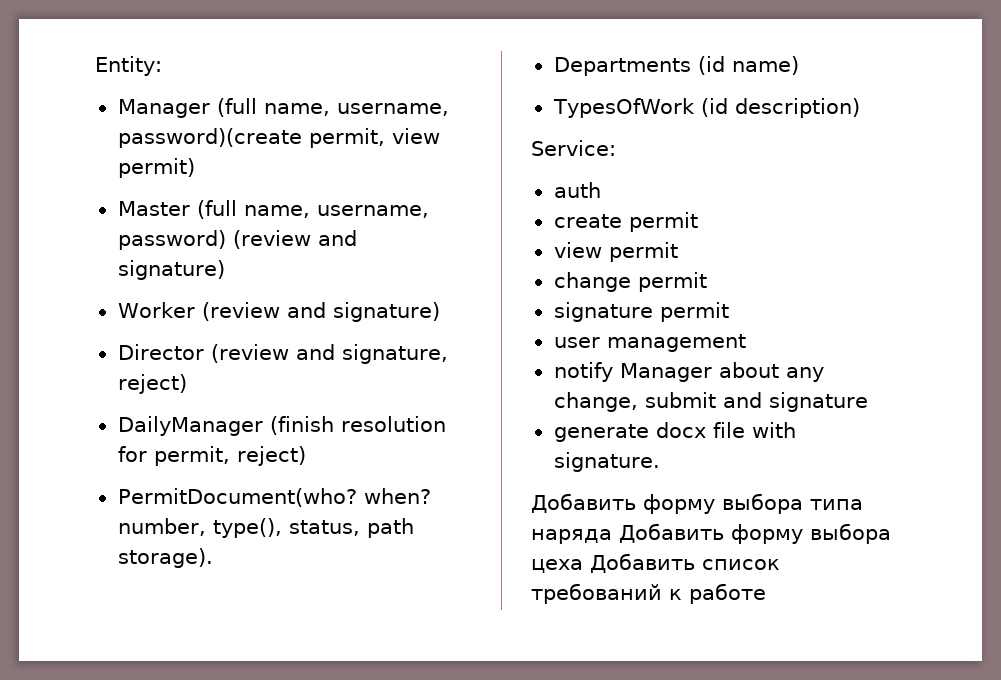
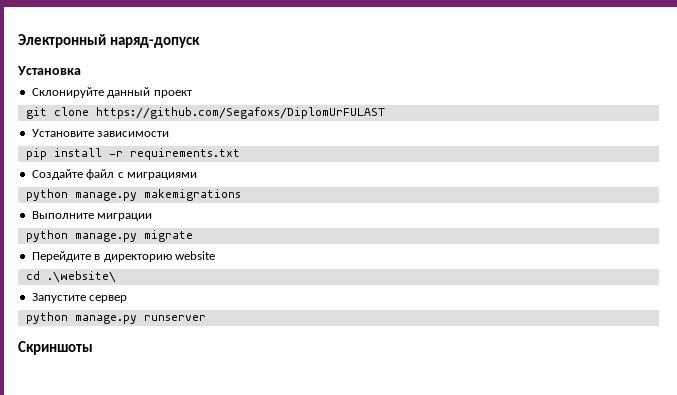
- Entity:
- Manager (full name, username, password)(create permit, view permit)
- Master (full name, username, password) (review and signature)
- Worker (review and signature)
- Director (review and signature, reject)
- DailyManager (finish resolution for permit, reject)
- PermitDocument(who? when? number, type(), status, path storage).
- Departments (id name)
- TypesOfWork (id description)
- Service:
- auth
- create permit
- view permit
- change permit
- signature permit
- user management
- notify Manager about any change, submit and signature
- generate docx file with signature.
- Добавить форму выбора типа наряда Добавить форму выбора цеха Добавить список требований к работе
+ Электронный наряд-допуск
+ Установка
+ Склонируйте данный проект
+ git clone https://github.com/Segafoxs/DiplomUrFULAST
+ Установите зависимости
+ pip install -r requirements.txt
+ Создайте файл с миграциями
+ python manage.py makemigrations
+ Выполните миграции
+ python manage.py migrate
+ Перейдите в директорию website
+ cd .\website\
+ Запустите сервер
+ python manage.py runserver
+ Скриншоты

